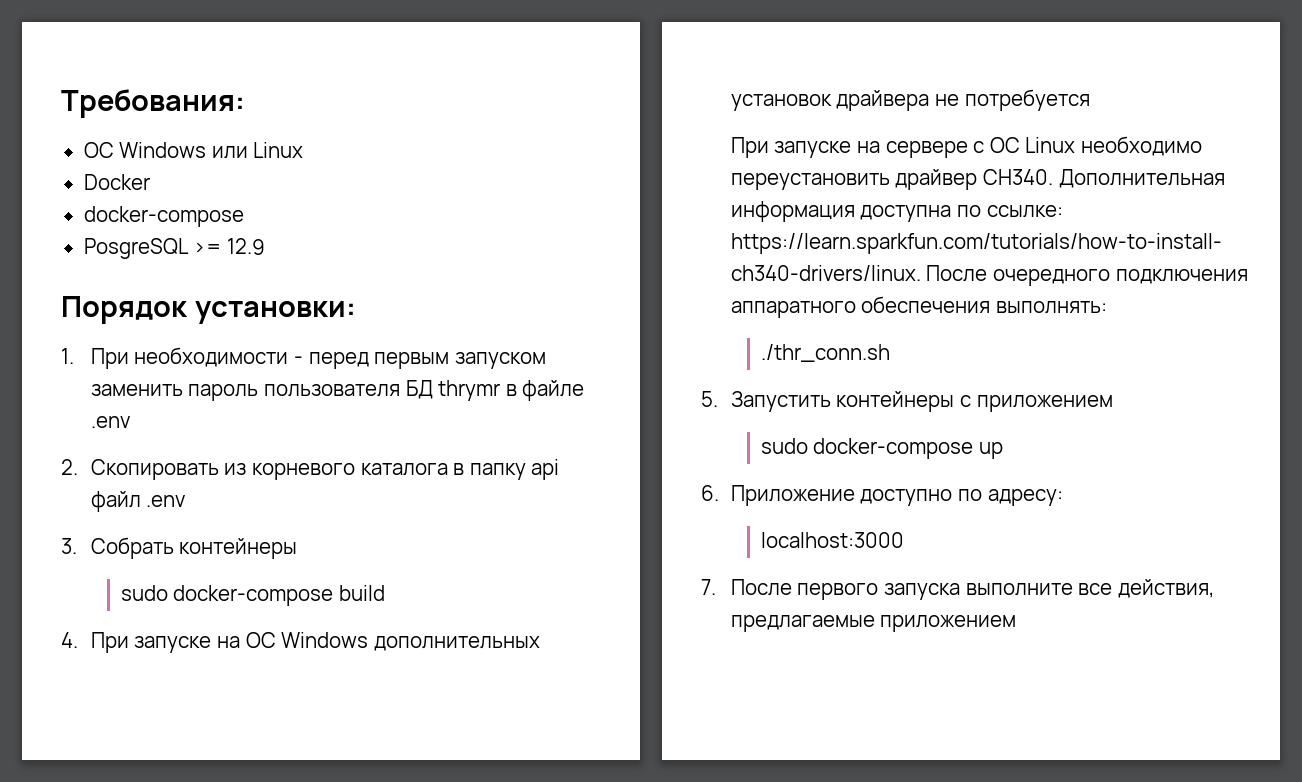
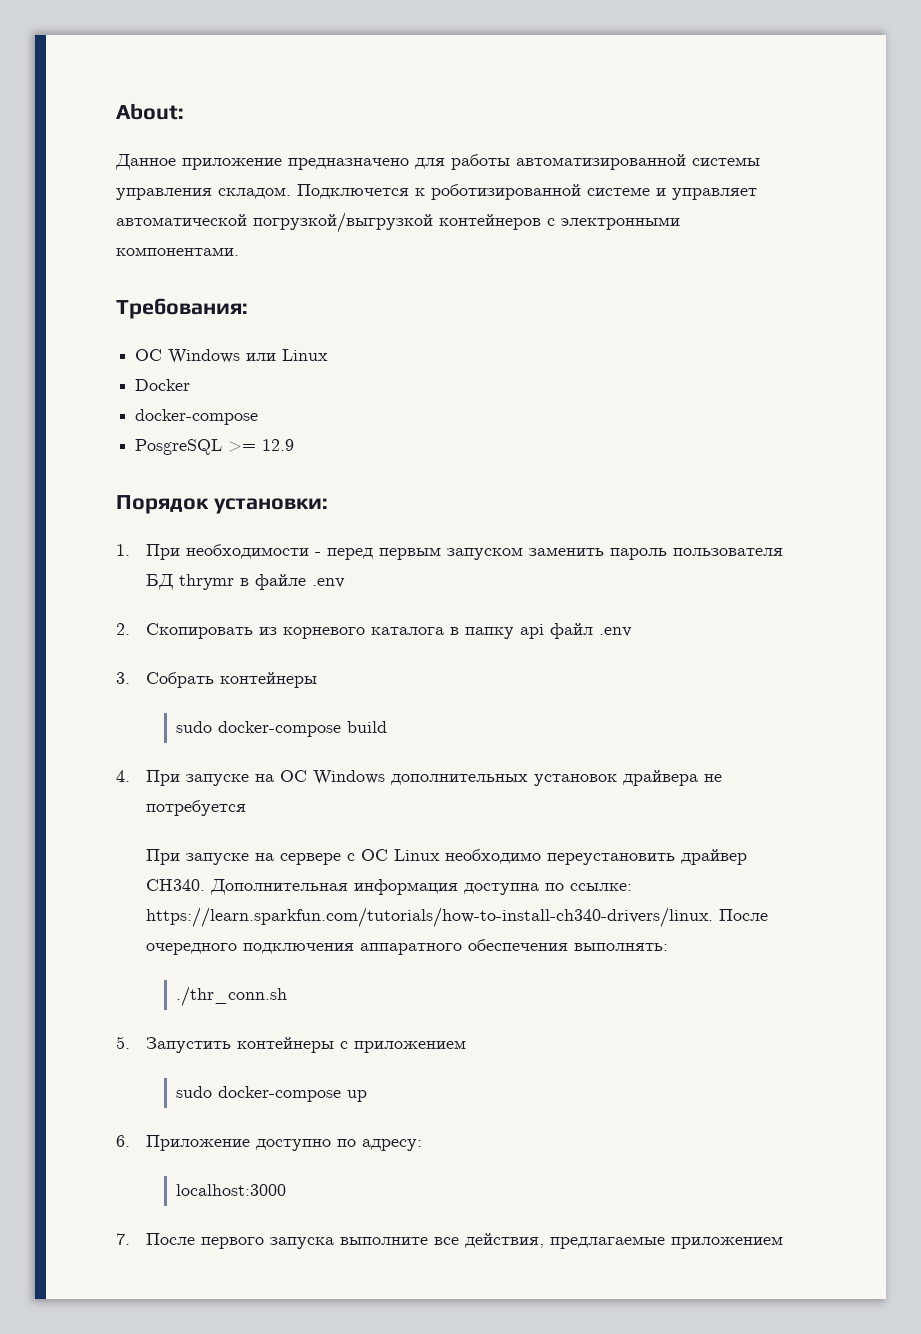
+ About:
+ Данное приложение предназначено для работы автоматизированной системы управления складом. Подключется к роботизированной системе и управляет автоматической погрузкой/выгрузкой контейнеров с электронными компонентами.

